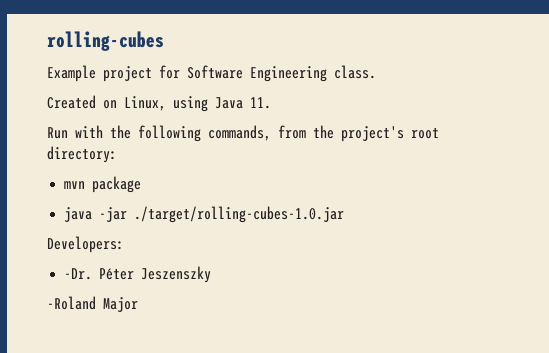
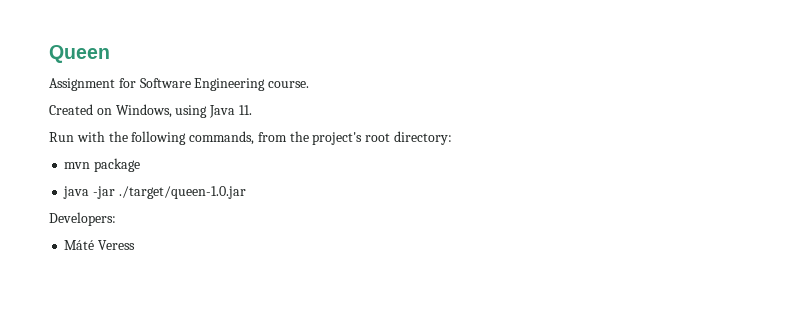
- rolling-cubes
- Example project for Software Engineering class.
+ Queen
+ Assignment for Software Engineering course.
- Created on Linux, using Java 11.
+ Created on Windows, using Java 11.
- java -jar ./target/rolling-cubes-1.0.jar
+ java -jar ./target/queen-1.0.jar
- -Dr. Péter Jeszenszky
- -Roland Major
+ Máté Veress

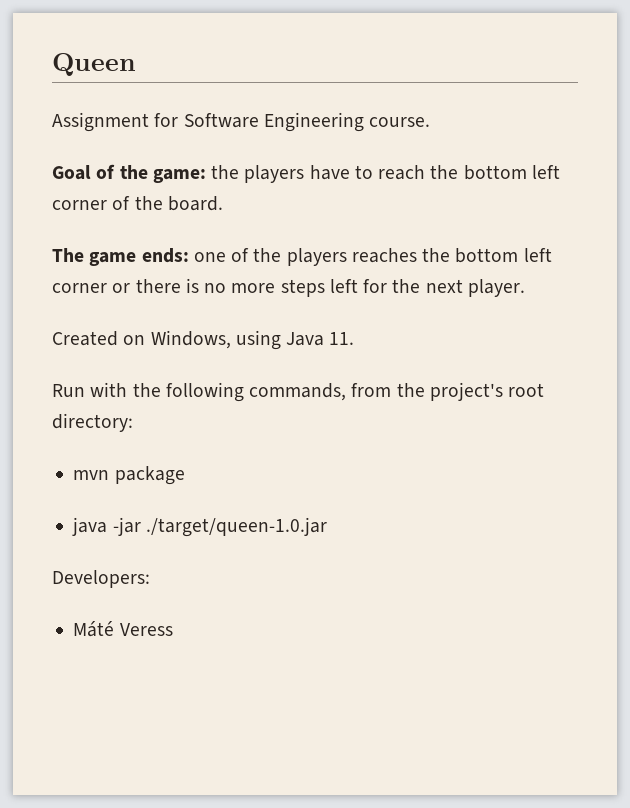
+ Goal of the game: the players have to reach the bottom left corner of the board.
+ The game ends: one of the players reaches the bottom left corner or there is no more steps left for the next player.

